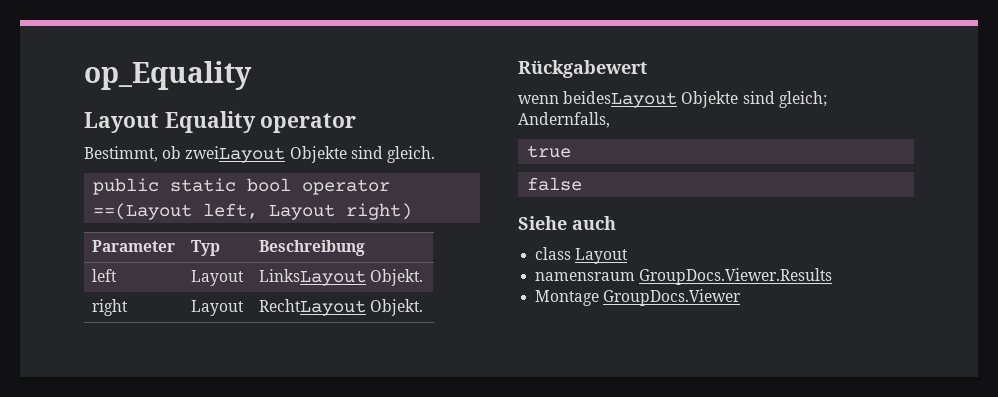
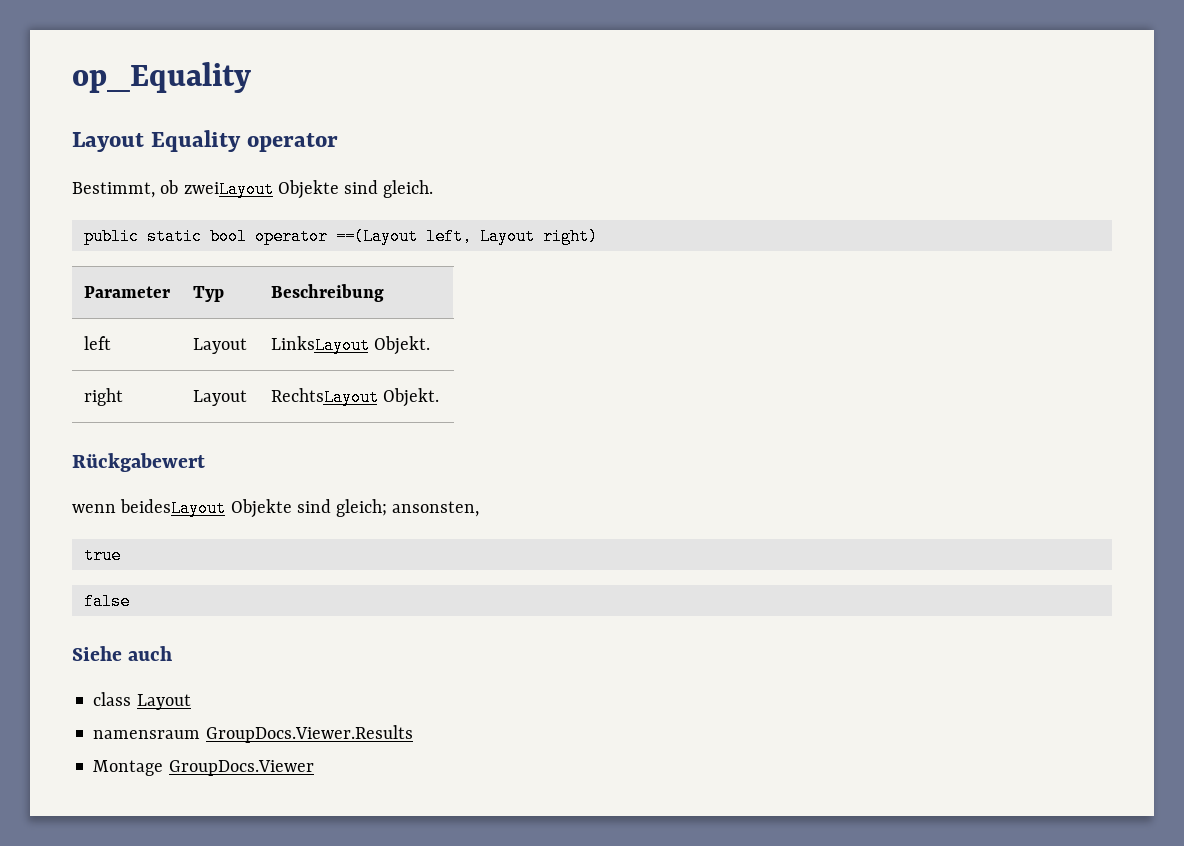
- right | Layout | RechtLayout Objekt.
+ right | Layout | RechtsLayout Objekt.
- wenn beidesLayout Objekte sind gleich; Andernfalls,
+ wenn beidesLayout Objekte sind gleich; ansonsten,

